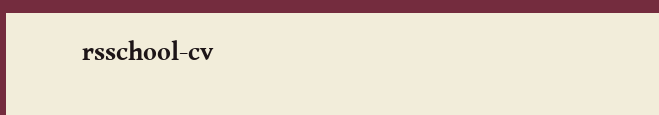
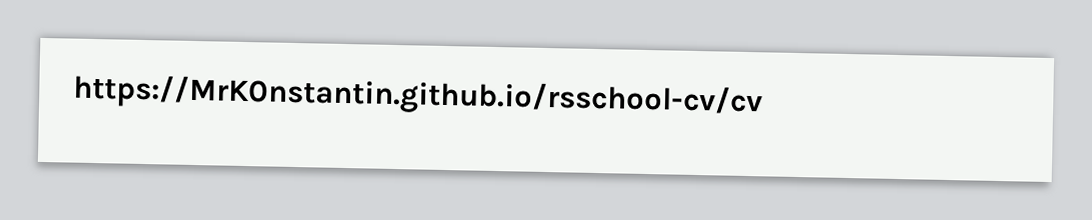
- rsschool-cv
+ https://MrK0nstantin.github.io/rsschool-cv/cv

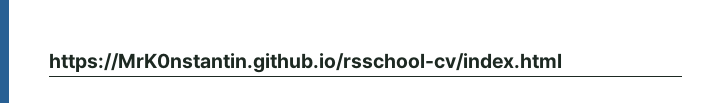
- https://MrK0nstantin.github.io/rsschool-cv/cv
+ https://MrK0nstantin.github.io/rsschool-cv/index.html

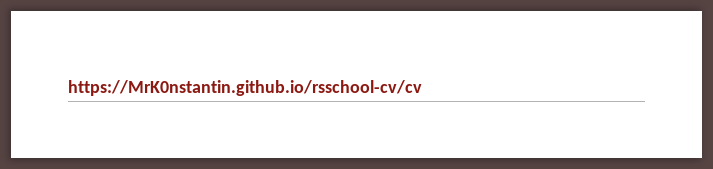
- https://MrK0nstantin.github.io/rsschool-cv/index.html
+ https://MrK0nstantin.github.io/rsschool-cv/cv

